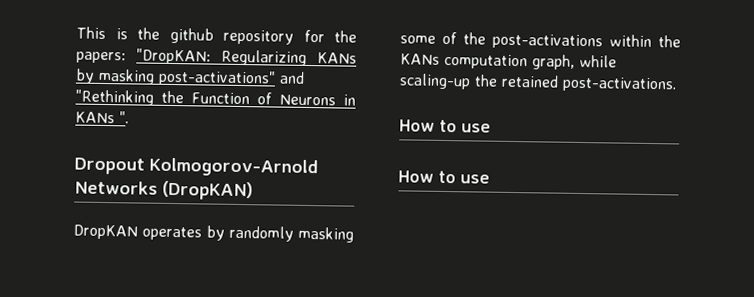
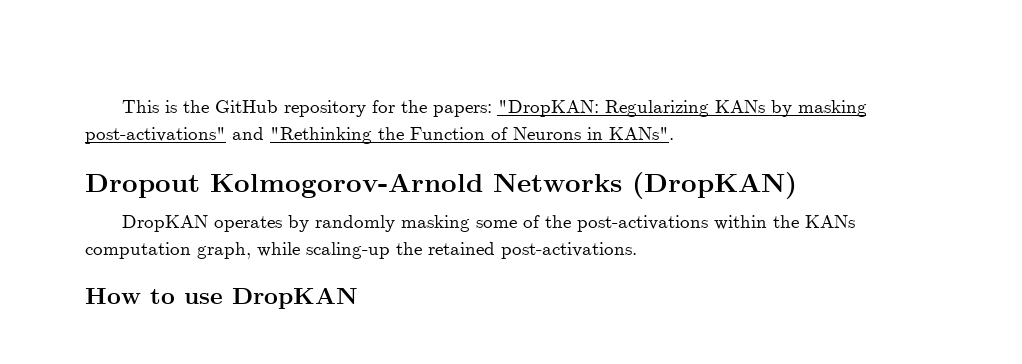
- This is the github repository for the papers: "DropKAN: Regularizing KANs by masking post-activations" and "Rethinking the Function of Neurons in KANs ".
+ This is the GitHub repository for the papers: "DropKAN: Regularizing KANs by masking post-activations" and "Rethinking the Function of Neurons in KANs".
  DropKAN operates by randomly masking some of the post-activations within the KANs computation graph, while scaling-up the retained post-activations.
- How to use
- How to use
+ How to use DropKAN

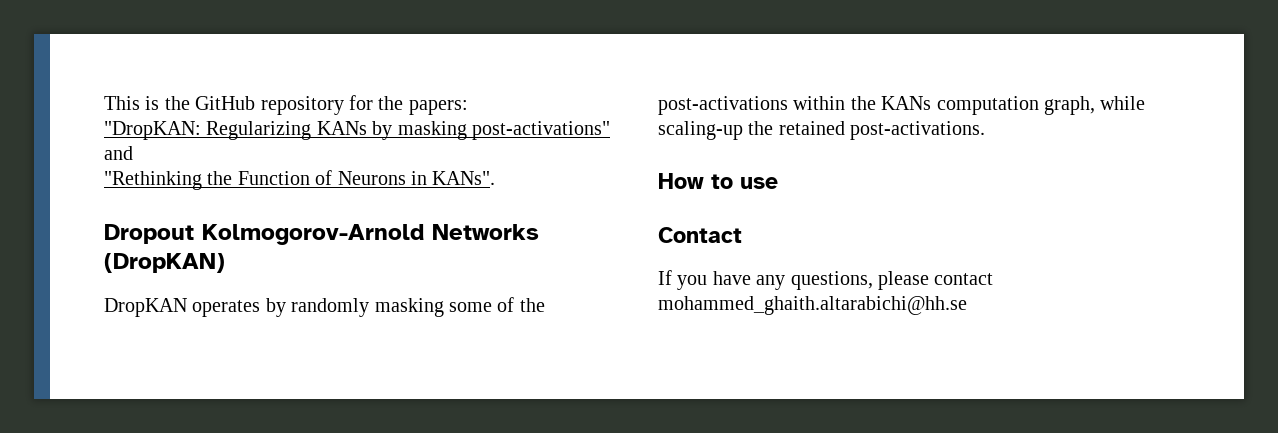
- This is the GitHub repository for the papers: "DropKAN: Regularizing KANs by masking post-activations" and "Rethinking the Function of Neurons in KANs".
+ This is the GitHub repository for the papers:
+ "DropKAN: Regularizing KANs by masking post-activations" and
+ "Rethinking the Function of Neurons in KANs".
- How to use DropKAN
+ How to use
+ Contact
+ If you have any questions, please contact mohammed_ghaith.altarabichi@hh.se

